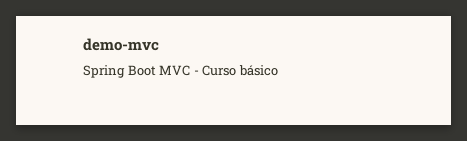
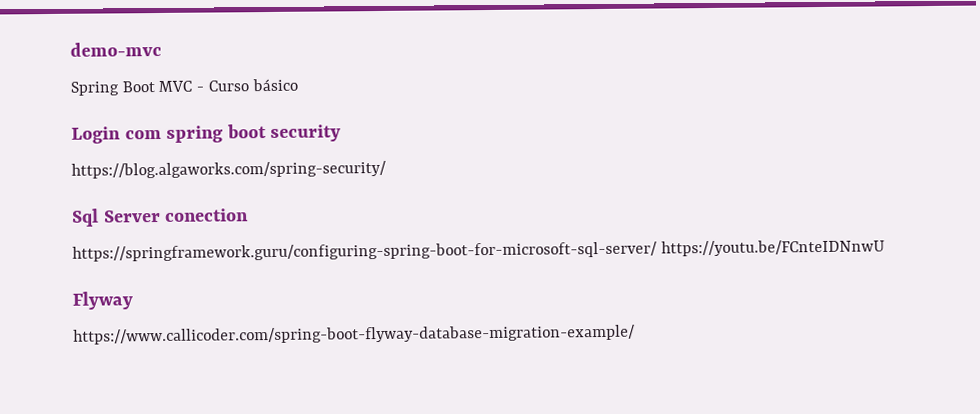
+ Login com spring boot security
+ https://blog.algaworks.com/spring-security/
+ Sql Server conection
+ https://springframework.guru/configuring-spring-boot-for-microsoft-sql-server/ https://youtu.be/FCnteIDNnwU
+ Flyway
+ https://www.callicoder.com/spring-boot-flyway-database-migration-example/

